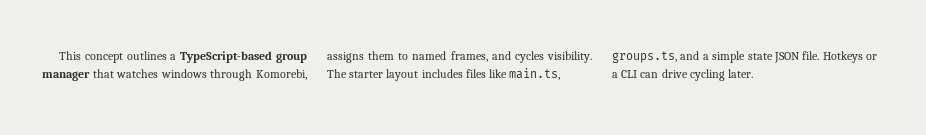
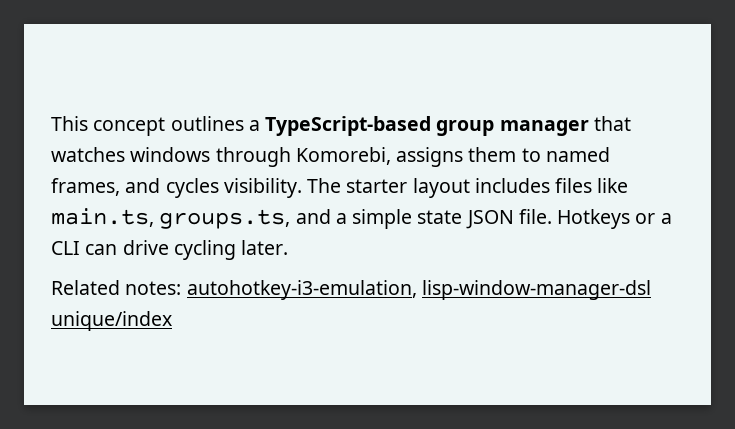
+ Related notes: autohotkey-i3-emulation, lisp-window-manager-dsl unique/index

